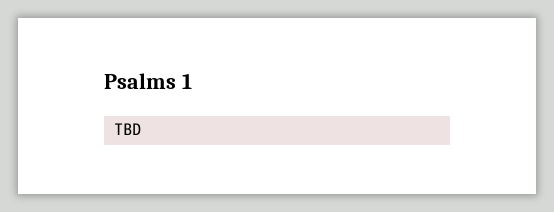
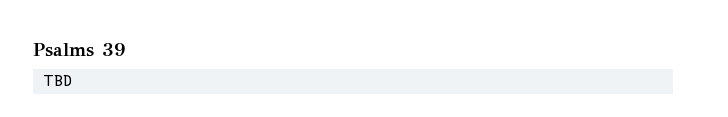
- Psalms 1
+ Psalms 39

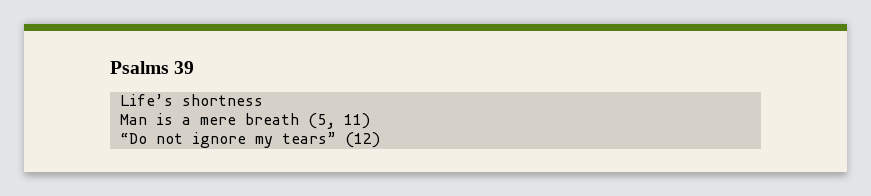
- TBD
+ Life’s shortness
+ Man is a mere breath (5, 11)
+ “Do not ignore my tears” (12)

